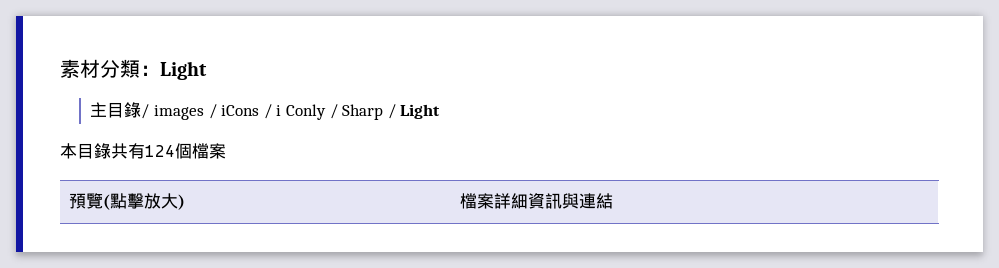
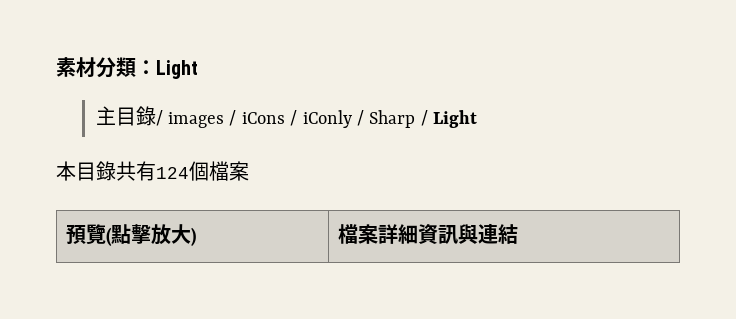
- 主目錄/ images / iCons / i Conly / Sharp / Light
+ 主目錄/ images / iCons / iConly / Sharp / Light

